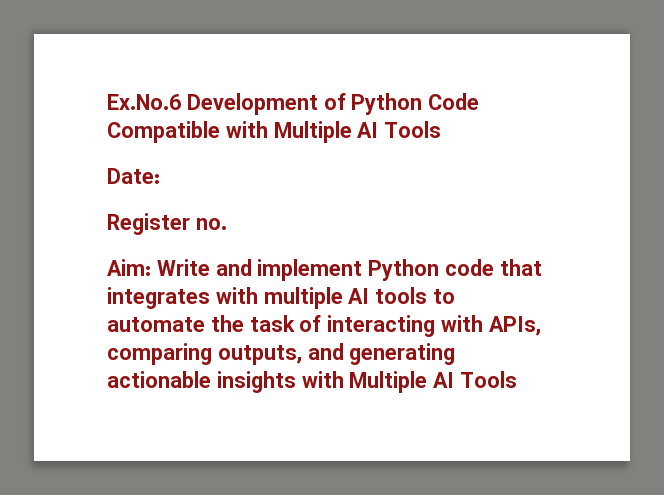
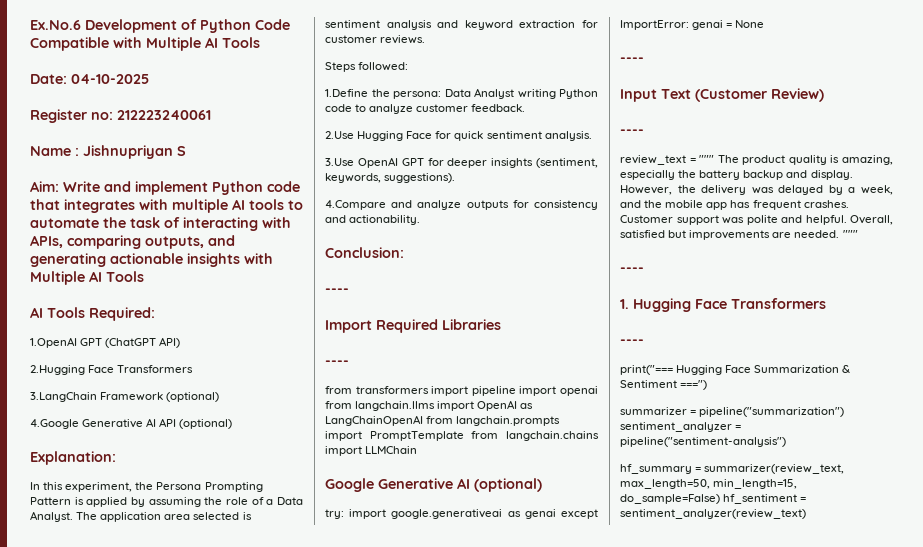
- Date:
+ Date: 04-10-2025
- Register no.
+ Register no: 212223240061
+ Name : Jishnupriyan S
+ AI Tools Required:
+ 1.OpenAI GPT (ChatGPT API)
+ 2.Hugging Face Transformers
+ 3.LangChain Framework (optional)
+ 4.Google Generative AI API (optional)
+ Explanation:
+ In this experiment, the Persona Prompting Pattern is applied by assuming the role of a Data Analyst. The application area selected is sentiment analysis and keyword extraction for customer reviews.
+ Steps followed:
+ 1.Define the persona: Data Analyst writing Python code to analyze customer feedback.
+ 2.Use Hugging Face for quick sentiment analysis.
+ 3.Use OpenAI GPT for deeper insights (sentiment, keywords, suggestions).
+ 4.Compare and analyze outputs for consistency and actionability.
+ Conclusion:
+ ----
+ Import Required Libraries
+ ----
+ from transformers import pipeline import openai from langchain.llms import OpenAI as LangChainOpenAI from langchain.prompts import PromptTemplate from langchain.chains import LLMChain
+ Google Generative AI (optional)
+ try: import google.generativeai as genai except ImportError: genai = None
+ ----
+ Input Text (Customer Review)
+ ----
+ review_text = """ The product quality is amazing, especially the battery backup and display. However, the delivery was delayed by a week, and the mobile app has frequent crashes. Customer support was polite and helpful. Overall, satisfied but improvements are needed. """
+ ----
+ 1. Hugging Face Transformers
+ ----
+ print("=== Hugging Face Summarization & Sentiment ===")
+ summarizer = pipeline("summarization") sentiment_analyzer = pipeline("sentiment-analysis")
+ hf_summary = summarizer(review_text, max_length=50, min_length=15, do_sample=False) hf_sentiment = sentiment_analyzer(review_text)

